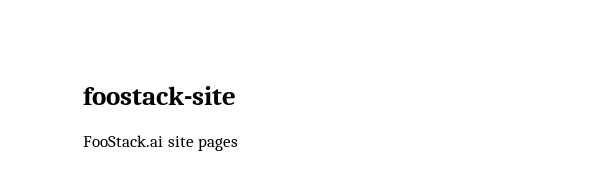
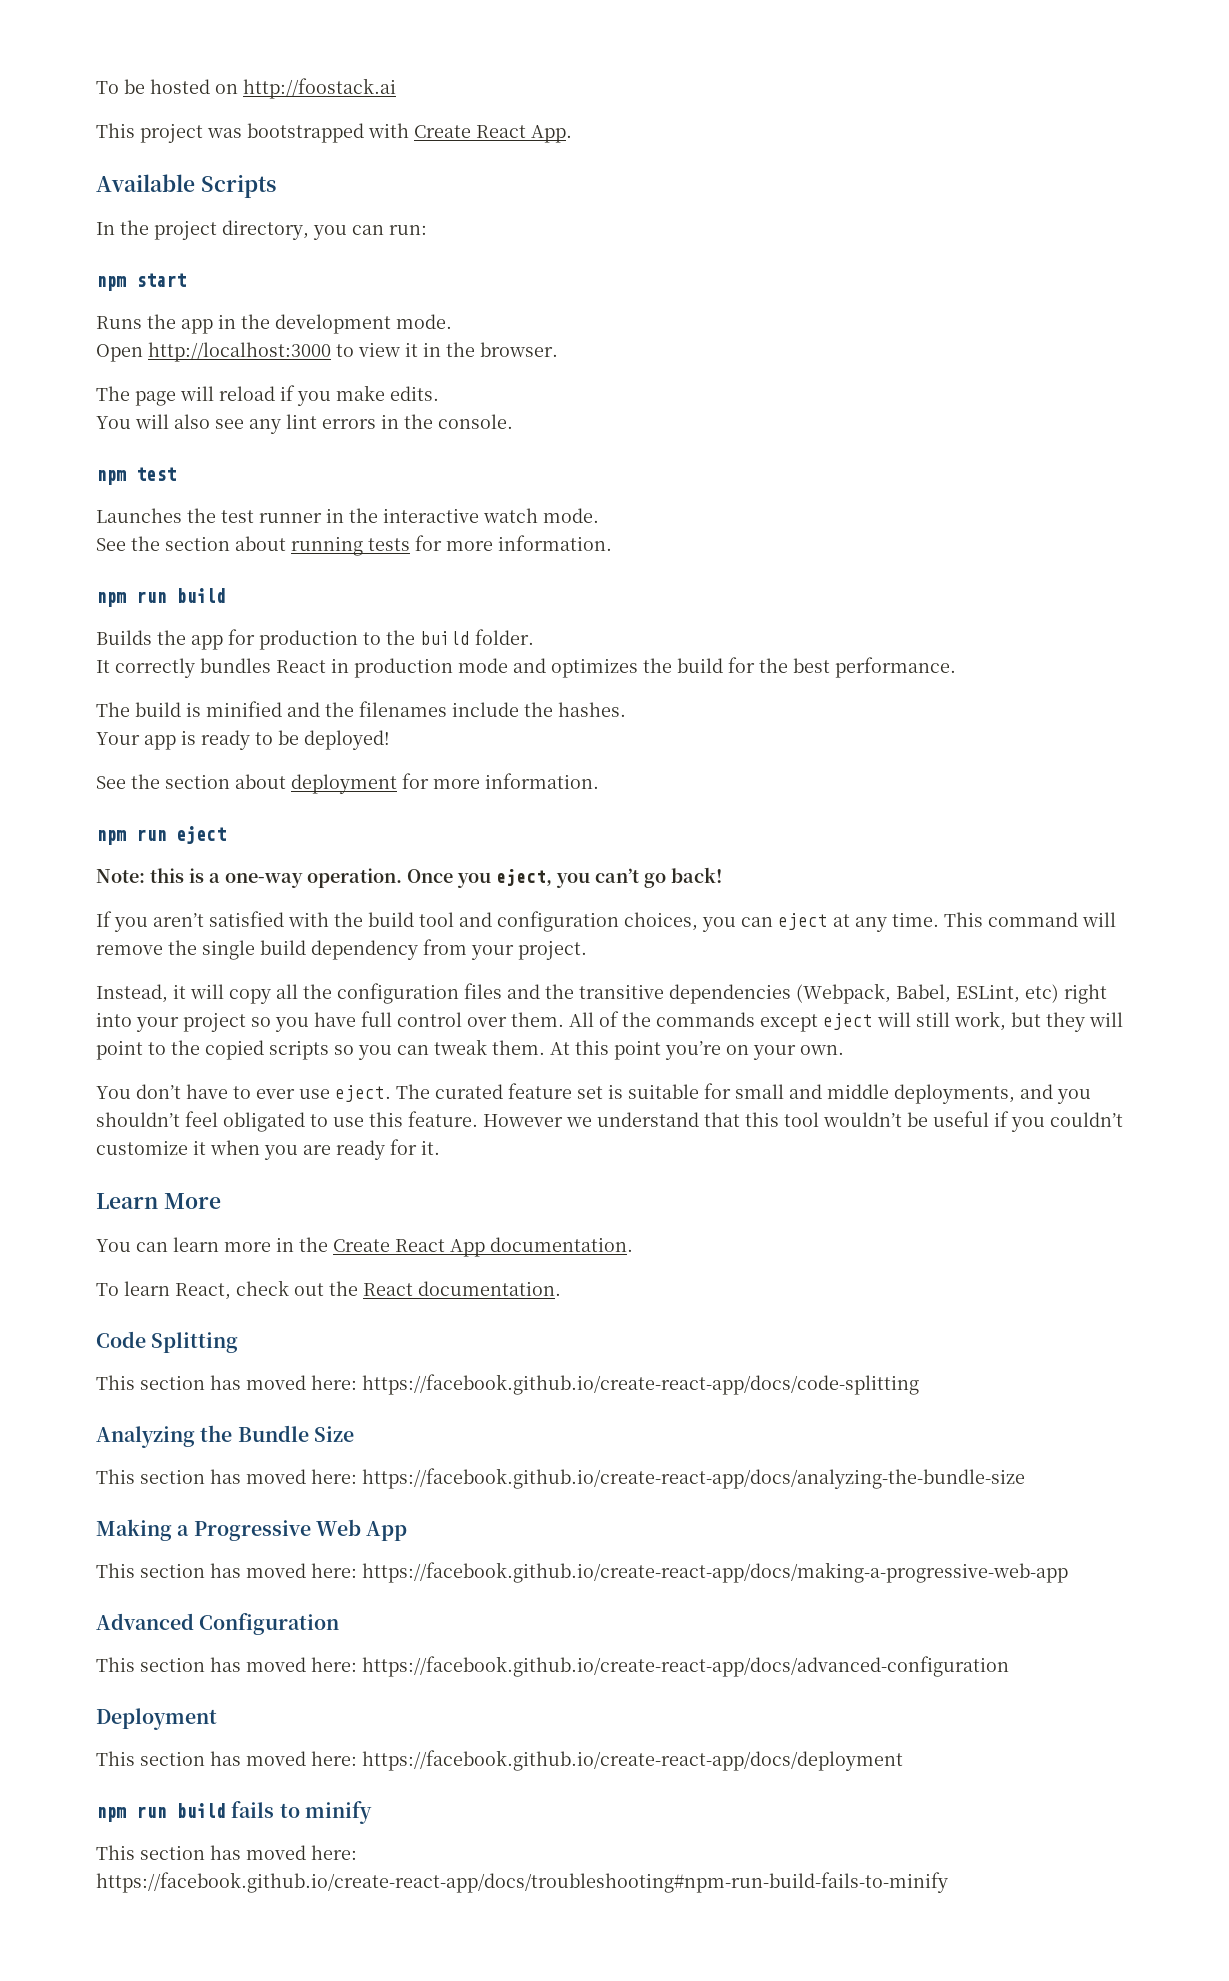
- foostack-site
- FooStack.ai site pages
+ To be hosted on http://foostack.ai
+ This project was bootstrapped with Create React App.
+ Available Scripts
+ In the project directory, you can run:
+ npm start
+ Runs the app in the development mode.
+ Open http://localhost:3000 to view it in the browser.
+ The page will reload if you make edits.
+ You will also see any lint errors in the console.
+ npm test
+ Launches the test runner in the interactive watch mode.
+ See the section about running tests for more information.
+ npm run build
+ Builds the app for production to the build folder.
+ It correctly bundles React in production mode and optimizes the build for the best performance.
+ The build is minified and the filenames include the hashes.
+ Your app is ready to be deployed!
+ See the section about deployment for more information.
+ npm run eject
+ Note: this is a one-way operation. Once you eject, you can’t go back!
+ If you aren’t satisfied with the build tool and configuration choices, you can eject at any time. This command will remove the single build dependency from your project.
+ Instead, it will copy all the configuration files and the transitive dependencies (Webpack, Babel, ESLint, etc) right into your project so you have full control over them. All of the commands except eject will still work, but they will point to the copied scripts so you can tweak them. At this point you’re on your own.
+ You don’t have to ever use eject. The curated feature set is suitable for small and middle deployments, and you shouldn’t feel obligated to use this feature. However we understand that this tool wouldn’t be useful if you couldn’t customize it when you are ready for it.
+ Learn More
+ You can learn more in the Create React App documentation.
+ To learn React, check out the React documentation.
+ Code Splitting
+ This section has moved here: https://facebook.github.io/create-react-app/docs/code-splitting
+ Analyzing the Bundle Size
+ This section has moved here: https://facebook.github.io/create-react-app/docs/analyzing-the-bundle-size
+ Making a Progressive Web App
+ This section has moved here: https://facebook.github.io/create-react-app/docs/making-a-progressive-web-app
+ Advanced Configuration
+ This section has moved here: https://facebook.github.io/create-react-app/docs/advanced-configuration
+ Deployment
+ This section has moved here: https://facebook.github.io/create-react-app/docs/deployment
+ npm run build fails to minify
+ This section has moved here: https://facebook.github.io/create-react-app/docs/troubleshooting#npm-run-build-fails-to-minify

